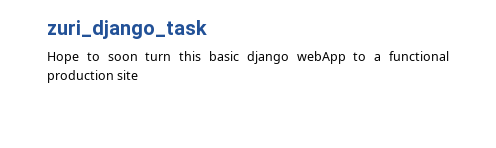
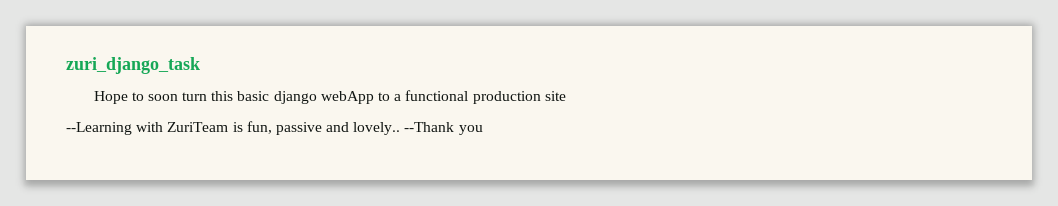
+ --Learning with ZuriTeam is fun, passive and lovely.. --Thank you

